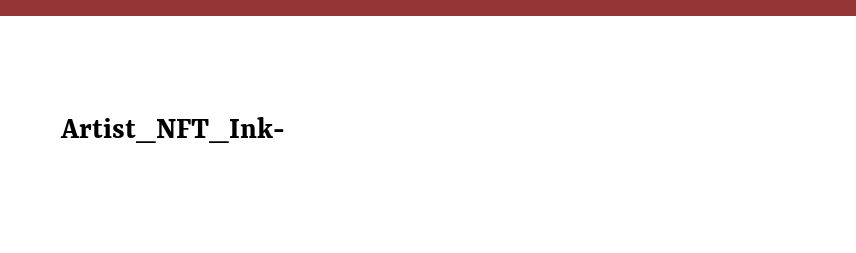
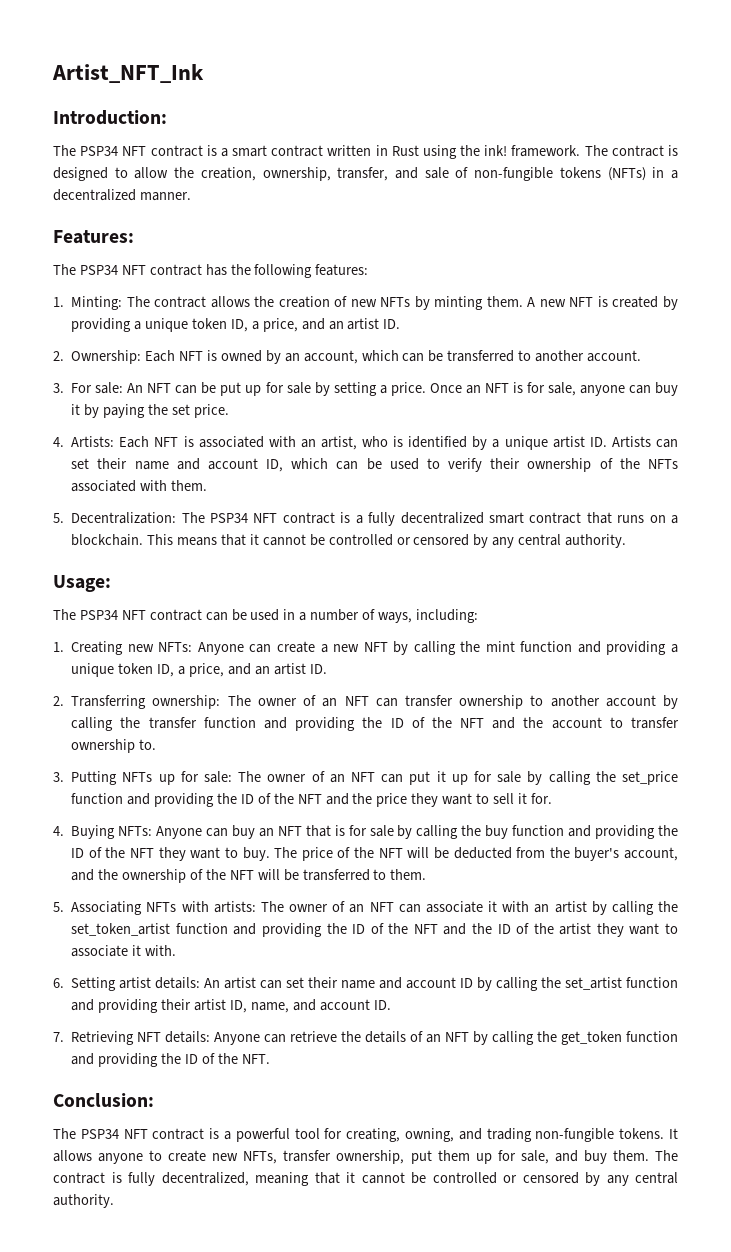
- Artist_NFT_Ink-
+ Artist_NFT_Ink
+ Introduction:
+ The PSP34 NFT contract is a smart contract written in Rust using the ink! framework. The contract is designed to allow the creation, ownership, transfer, and sale of non-fungible tokens (NFTs) in a decentralized manner.
+ Features:
+ The PSP34 NFT contract has the following features:
+ 1. Minting: The contract allows the creation of new NFTs by minting them. A new NFT is created by providing a unique token ID, a price, and an artist ID.
+ 2. Ownership: Each NFT is owned by an account, which can be transferred to another account.
+ 3. For sale: An NFT can be put up for sale by setting a price. Once an NFT is for sale, anyone can buy it by paying the set price.
+ 4. Artists: Each NFT is associated with an artist, who is identified by a unique artist ID. Artists can set their name and account ID, which can be used to verify their ownership of the NFTs associated with them.
+ 5. Decentralization: The PSP34 NFT contract is a fully decentralized smart contract that runs on a blockchain. This means that it cannot be controlled or censored by any central authority.
+ Usage:
+ The PSP34 NFT contract can be used in a number of ways, including:
+ 1. Creating new NFTs: Anyone can create a new NFT by calling the mint function and providing a unique token ID, a price, and an artist ID.
+ 2. Transferring ownership: The owner of an NFT can transfer ownership to another account by calling the transfer function and providing the ID of the NFT and the account to transfer ownership to.
+ 3. Putting NFTs up for sale: The owner of an NFT can put it up for sale by calling the set_price function and providing the ID of the NFT and the price they want to sell it for.
+ 4. Buying NFTs: Anyone can buy an NFT that is for sale by calling the buy function and providing the ID of the NFT they want to buy. The price of the NFT will be deducted from the buyer's account, and the ownership of the NFT will be transferred to them.
+ 5. Associating NFTs with artists: The owner of an NFT can associate it with an artist by calling the set_token_artist function and providing the ID of the NFT and the ID of the artist they want to associate it with.
+ 6. Setting artist details: An artist can set their name and account ID by calling the set_artist function and providing their artist ID, name, and account ID.
+ 7. Retrieving NFT details: Anyone can retrieve the details of an NFT by calling the get_token function and providing the ID of the NFT.
+ Conclusion:
+ The PSP34 NFT contract is a powerful tool for creating, owning, and trading non-fungible tokens. It allows anyone to create new NFTs, transfer ownership, put them up for sale, and buy them. The contract is fully decentralized, meaning that it cannot be controlled or censored by any central authority.

